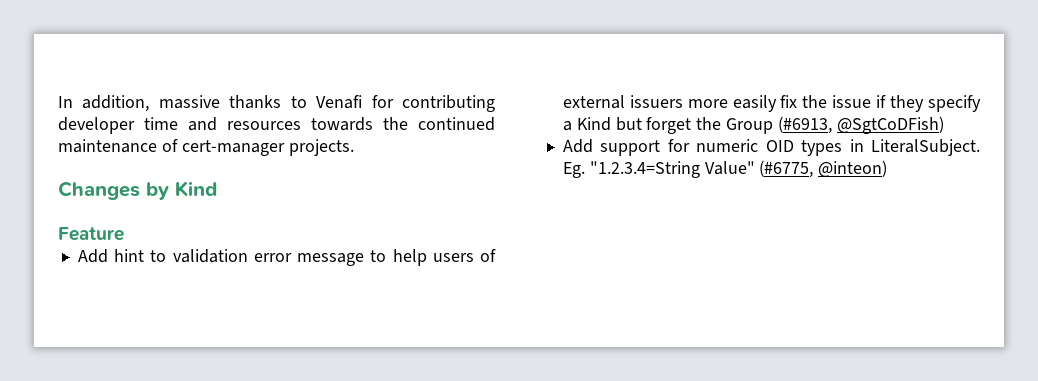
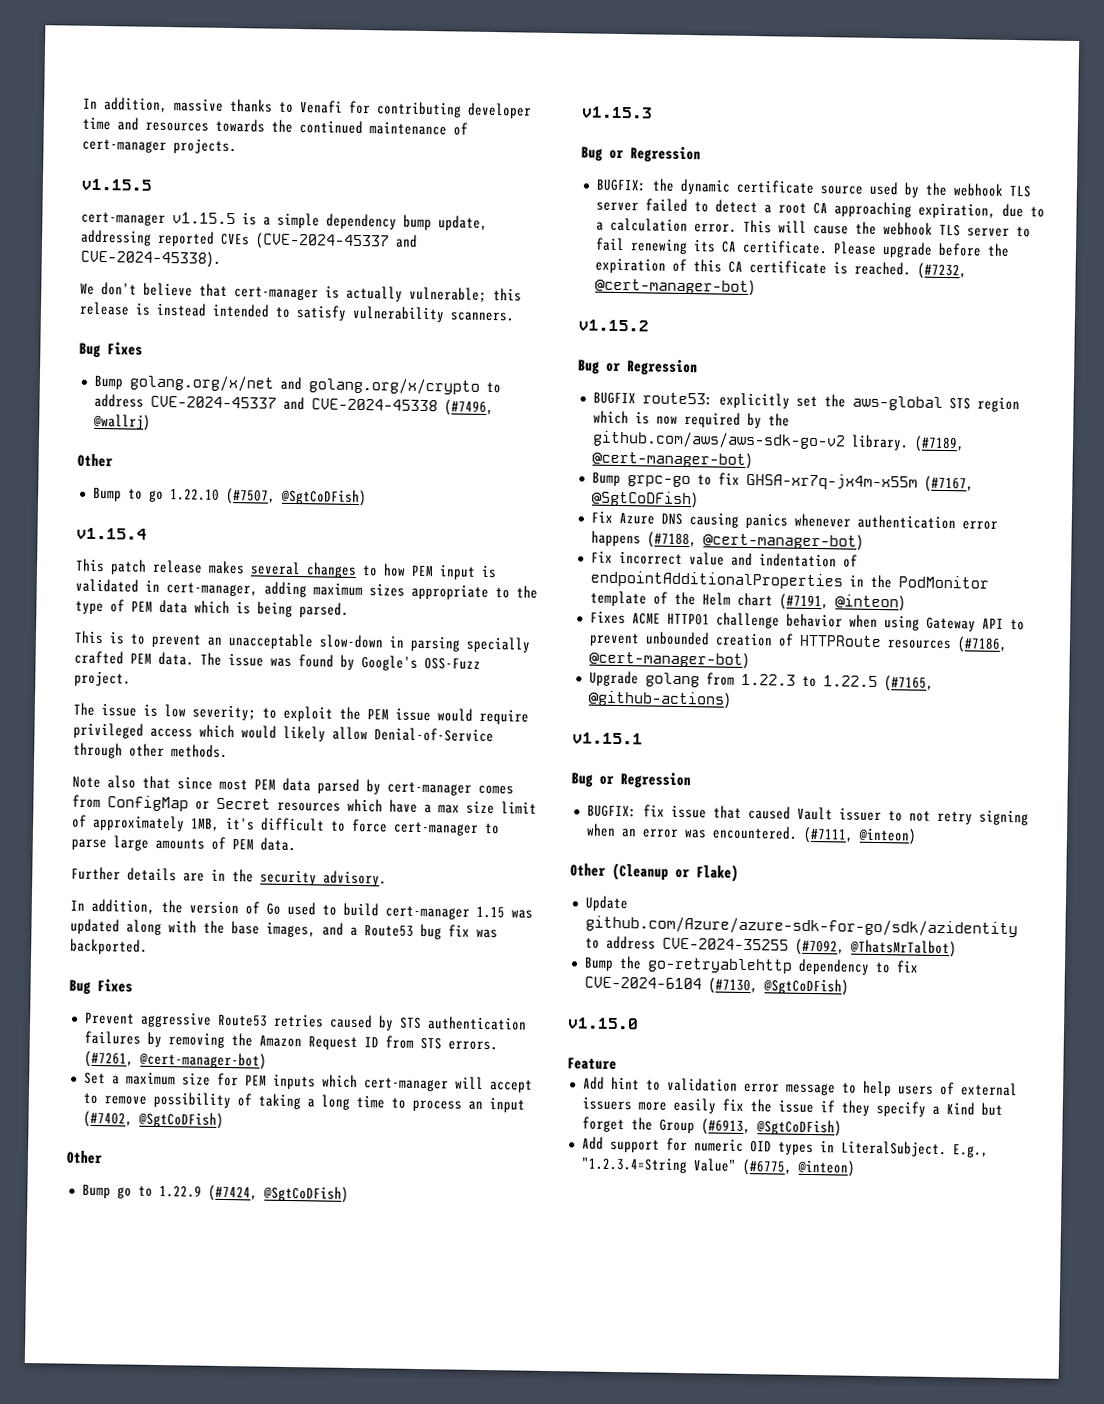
  In addition, massive thanks to Venafi for contributing developer time and resources towards the continued maintenance of cert-manager projects.
- Changes by Kind
+ v1.15.5
+ cert-manager v1.15.5 is a simple dependency bump update, addressing reported CVEs (CVE-2024-45337 and CVE-2024-45338).
+ We don't believe that cert-manager is actually vulnerable; this release is instead intended to satisfy vulnerability scanners.
+ Bug Fixes
+ Bump golang.org/x/net and golang.org/x/crypto to address CVE-2024-45337 and CVE-2024-45338 (#7496, @wallrj)
+ Other
+ Bump to go 1.22.10 (#7507, @SgtCoDFish)
+ v1.15.4
+ This patch release makes several changes to how PEM input is validated in cert-manager, adding maximum sizes appropriate to the type of PEM data which is being parsed.
+ This is to prevent an unacceptable slow-down in parsing specially crafted PEM data. The issue was found by Google's OSS-Fuzz project.
+ The issue is low severity; to exploit the PEM issue would require privileged access which would likely allow Denial-of-Service through other methods.
+ Note also that since most PEM data parsed by cert-manager comes from ConfigMap or Secret resources which have a max size limit of approximately 1MB, it's difficult to force cert-manager to parse large amounts of PEM data.
+ Further details are in the security advisory.
+ In addition, the version of Go used to build cert-manager 1.15 was updated along with the base images, and a Route53 bug fix was backported.
+ Bug Fixes
+ Prevent aggressive Route53 retries caused by STS authentication failures by removing the Amazon Request ID from STS errors. (#7261, @cert-manager-bot)
+ Set a maximum size for PEM inputs which cert-manager will accept to remove possibility of taking a long time to process an input (#7402, @SgtCoDFish)
+ Other
+ Bump go to 1.22.9 (#7424, @SgtCoDFish)
+ v1.15.3
+ Bug or Regression
+ BUGFIX: the dynamic certificate source used by the webhook TLS server failed to detect a root CA approaching expiration, due to a calculation error. This will cause the webhook TLS server to fail renewing its CA certificate. Please upgrade before the expiration of this CA certificate is reached. (#7232, @cert-manager-bot)
+ v1.15.2
+ Bug or Regression
+ BUGFIX route53: explicitly set the aws-global STS region which is now required by the github.com/aws/aws-sdk-go-v2 library. (#7189, @cert-manager-bot)
+ Bump grpc-go to fix GHSA-xr7q-jx4m-x55m (#7167, @SgtCoDFish)
+ Fix Azure DNS causing panics whenever authentication error happens (#7188, @cert-manager-bot)
+ Fix incorrect value and indentation of endpointAdditionalProperties in the PodMonitor template of the Helm chart (#7191, @inteon)
+ Fixes ACME HTTP01 challenge behavior when using Gateway API to prevent unbounded creation of HTTPRoute resources (#7186, @cert-manager-bot)
+ Upgrade golang from 1.22.3 to 1.22.5 (#7165, @github-actions)
+ v1.15.1
+ Bug or Regression
+ BUGFIX: fix issue that caused Vault issuer to not retry signing when an error was encountered. (#7111, @inteon)
+ Other (Cleanup or Flake)
+ Update github.com/Azure/azure-sdk-for-go/sdk/azidentity to address CVE-2024-35255 (#7092, @ThatsMrTalbot)
+ Bump the go-retryablehttp dependency to fix CVE-2024-6104 (#7130, @SgtCoDFish)
+ v1.15.0
- Eg. "1.2.3.4=String Value" (#6775, @inteon)
+ E.g., "1.2.3.4=String Value" (#6775, @inteon)

